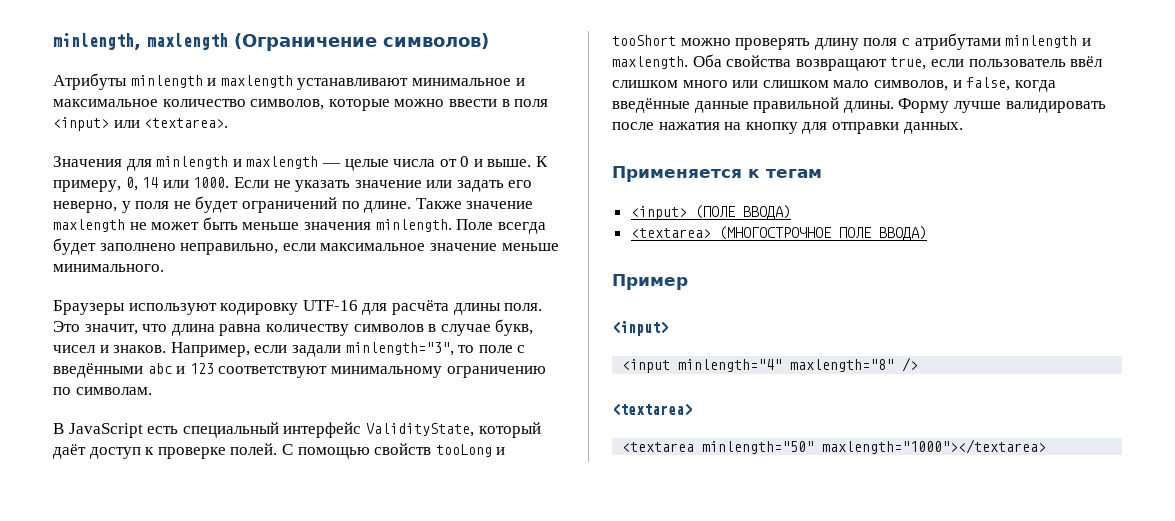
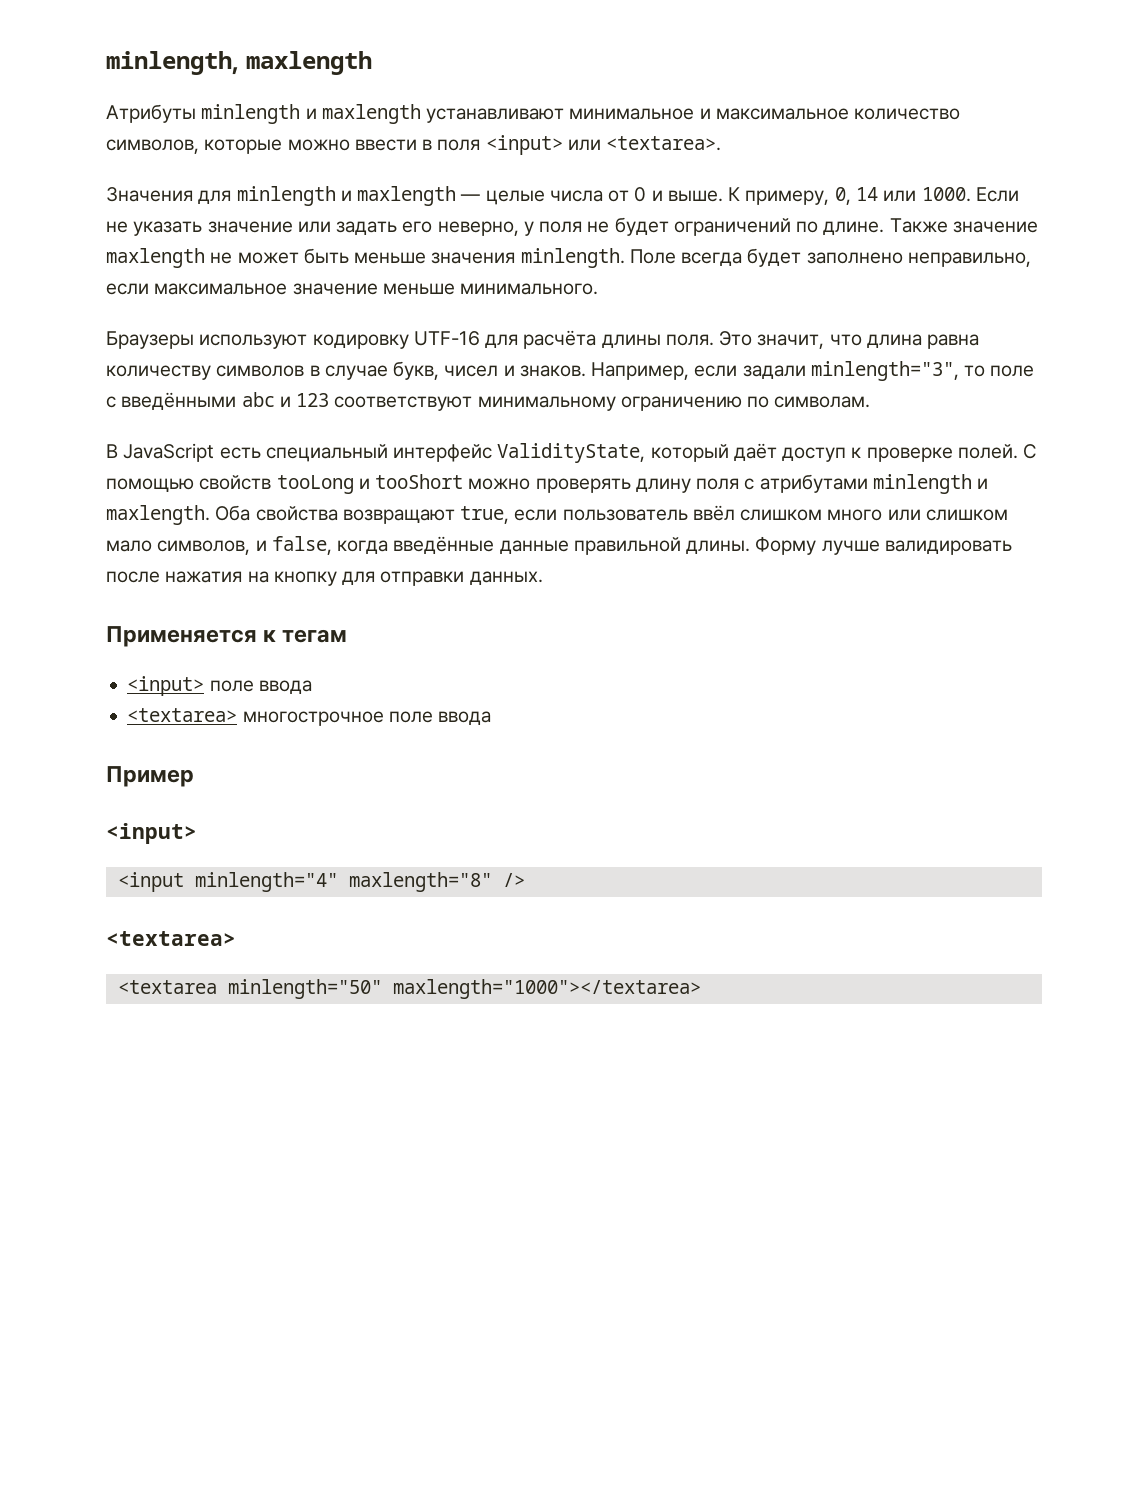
- minlength, maxlength (Ограничение символов)
+ minlength, maxlength
- <input> (ПОЛЕ ВВОДА)
- <textarea> (МНОГОСТРОЧНОЕ ПОЛЕ ВВОДА)
+ <input> поле ввода
+ <textarea> многострочное поле ввода

